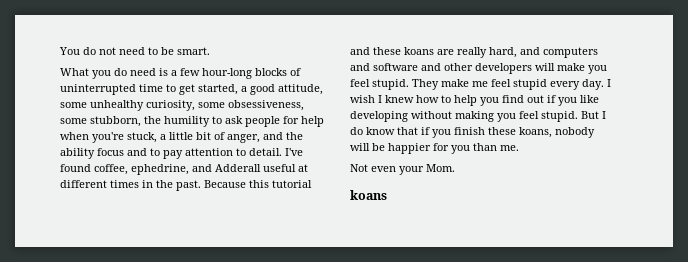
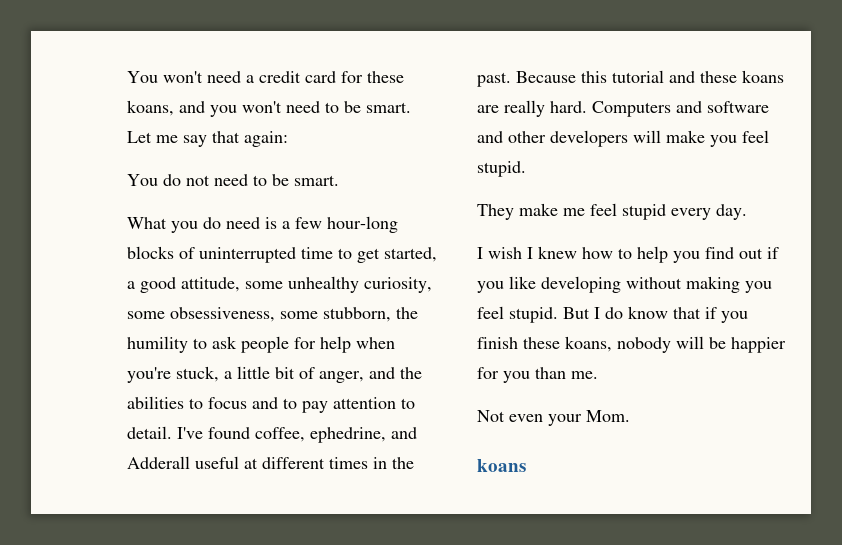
+ You won't need a credit card for these koans, and you won't need to be smart. Let me say that again:
- What you do need is a few hour-long blocks of uninterrupted time to get started, a good attitude, some unhealthy curiosity, some obsessiveness, some stubborn, the humility to ask people for help when you're stuck, a little bit of anger, and the ability focus and to pay attention to detail.
+ What you do need is a few hour-long blocks of uninterrupted time to get started, a good attitude, some unhealthy curiosity, some obsessiveness, some stubborn, the humility to ask people for help when you're stuck, a little bit of anger, and the abilities to focus and to pay attention to detail.
- Because this tutorial and these koans are really hard, and computers and software and other developers will make you feel stupid. They make me feel stupid every day. I wish I knew how to help you find out if you like developing without making you feel stupid.
+ Because this tutorial and these koans are really hard. Computers and software and other developers will make you feel stupid.
+ They make me feel stupid every day.
+ I wish I knew how to help you find out if you like developing without making you feel stupid.

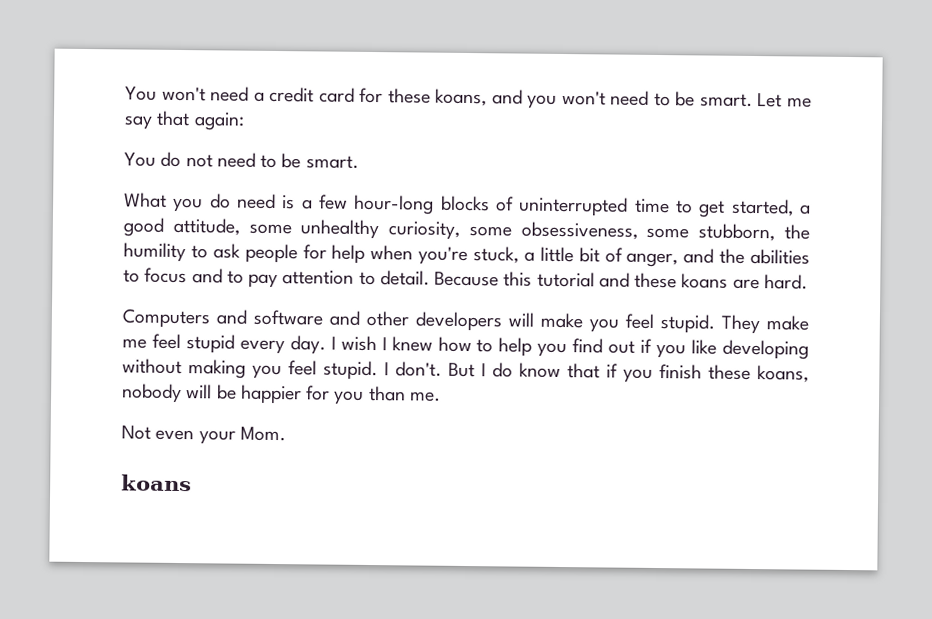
- I've found coffee, ephedrine, and Adderall useful at different times in the past.
- Because this tutorial and these koans are really hard. Computers and software and other developers will make you feel stupid.
- They make me feel stupid every day.
- I wish I knew how to help you find out if you like developing without making you feel stupid.
+ Because this tutorial and these koans are hard.
+ Computers and software and other developers will make you feel stupid. They make me feel stupid every day. I wish I knew how to help you find out if you like developing without making you feel stupid.
+ I don't.

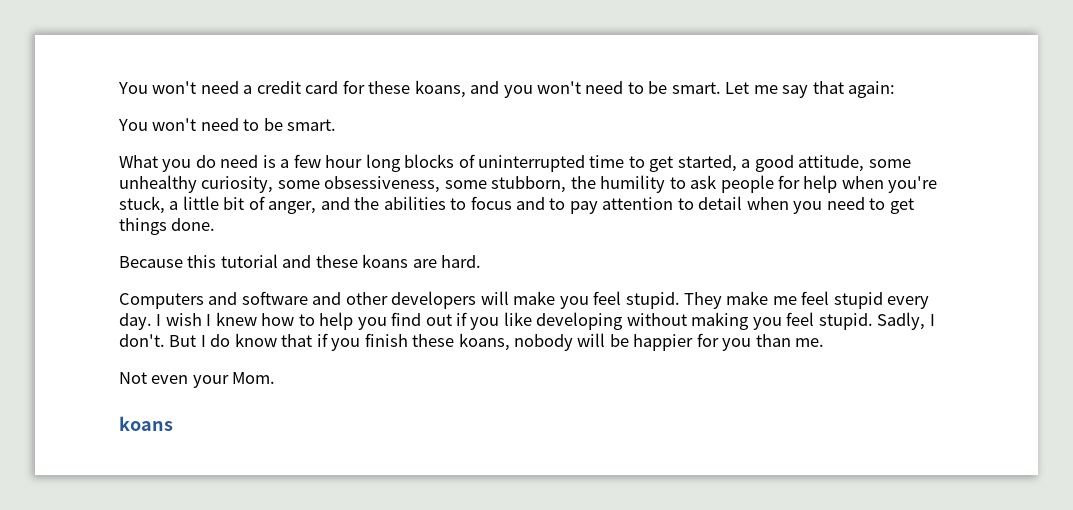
- You do not need to be smart.
+ You won't need to be smart.
- What you do need is a few hour-long blocks of uninterrupted time to get started, a good attitude, some unhealthy curiosity, some obsessiveness, some stubborn, the humility to ask people for help when you're stuck, a little bit of anger, and the abilities to focus and to pay attention to detail. Because this tutorial and these koans are hard.
+ What you do need is a few hour long blocks of uninterrupted time to get started, a good attitude, some unhealthy curiosity, some obsessiveness, some stubborn, the humility to ask people for help when you're stuck, a little bit of anger, and the abilities to focus and to pay attention to detail when you need to get things done.
+ Because this tutorial and these koans are hard.
- I don't.
+ Sadly, I don't.

